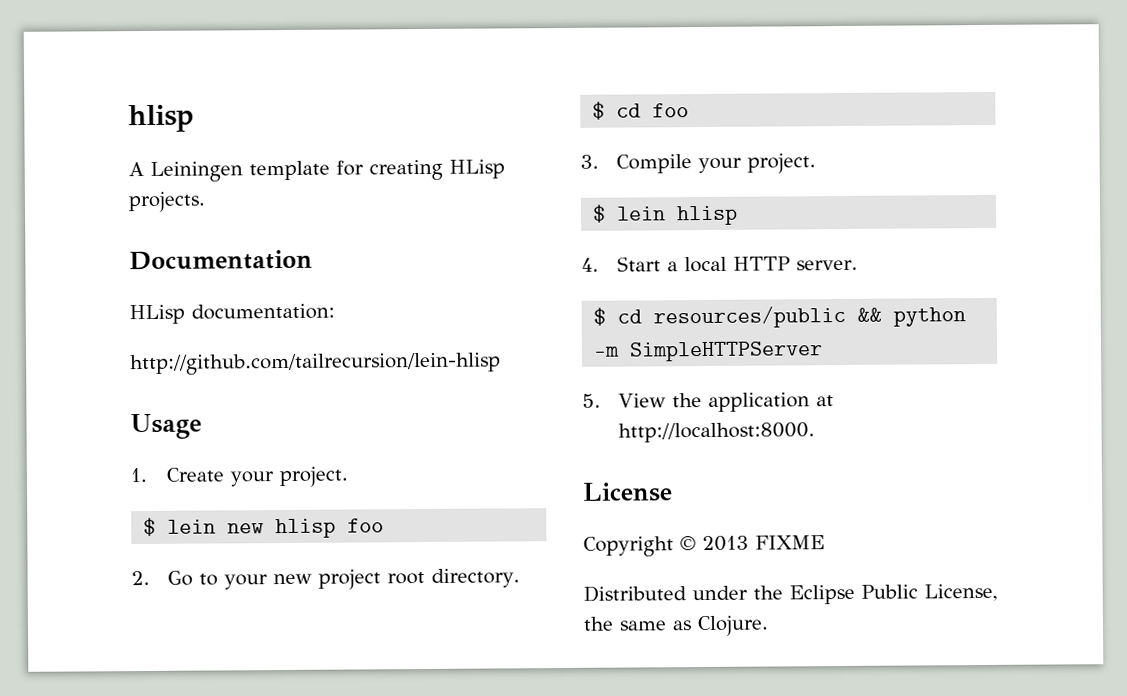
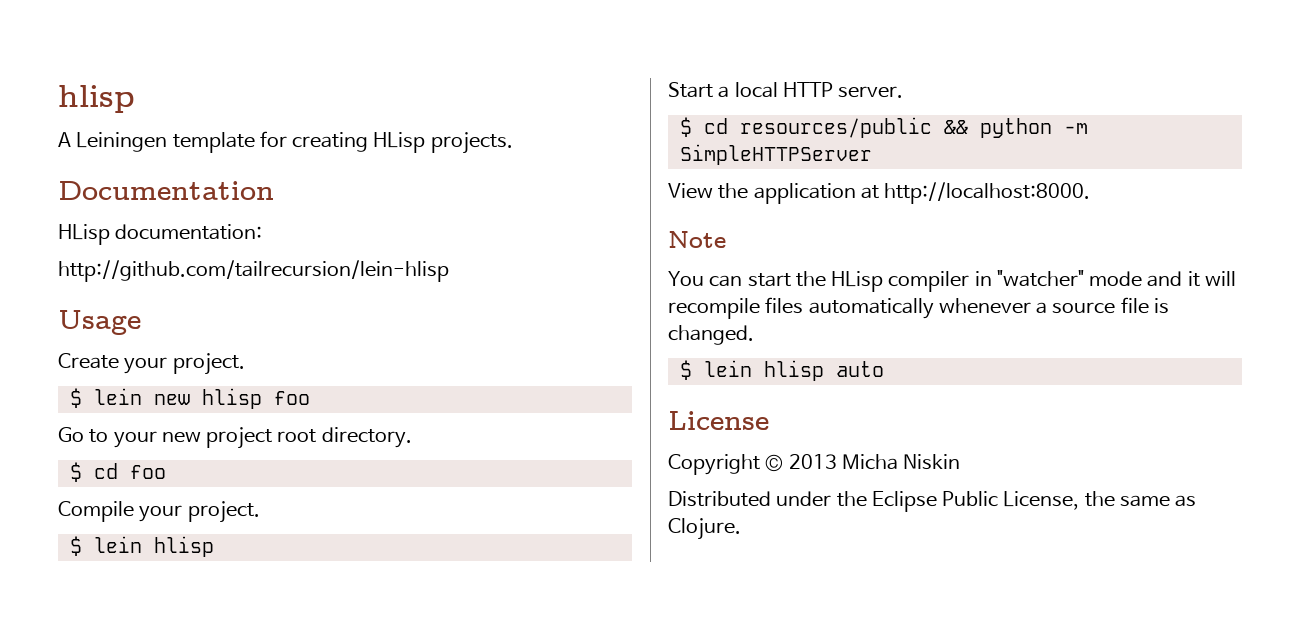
- 1. Create your project.
+ Create your project.
- 2. Go to your new project root directory.
+ Go to your new project root directory.
- 3. Compile your project.
+ Compile your project.
- 4. Start a local HTTP server.
+ Start a local HTTP server.
- 5. View the application at http://localhost:8000.
+ View the application at http://localhost:8000.
+ Note
+ You can start the HLisp compiler in "watcher" mode and it will recompile files automatically whenever a source file is changed.
+ $ lein hlisp auto
- Copyright © 2013 FIXME
+ Copyright © 2013 Micha Niskin

